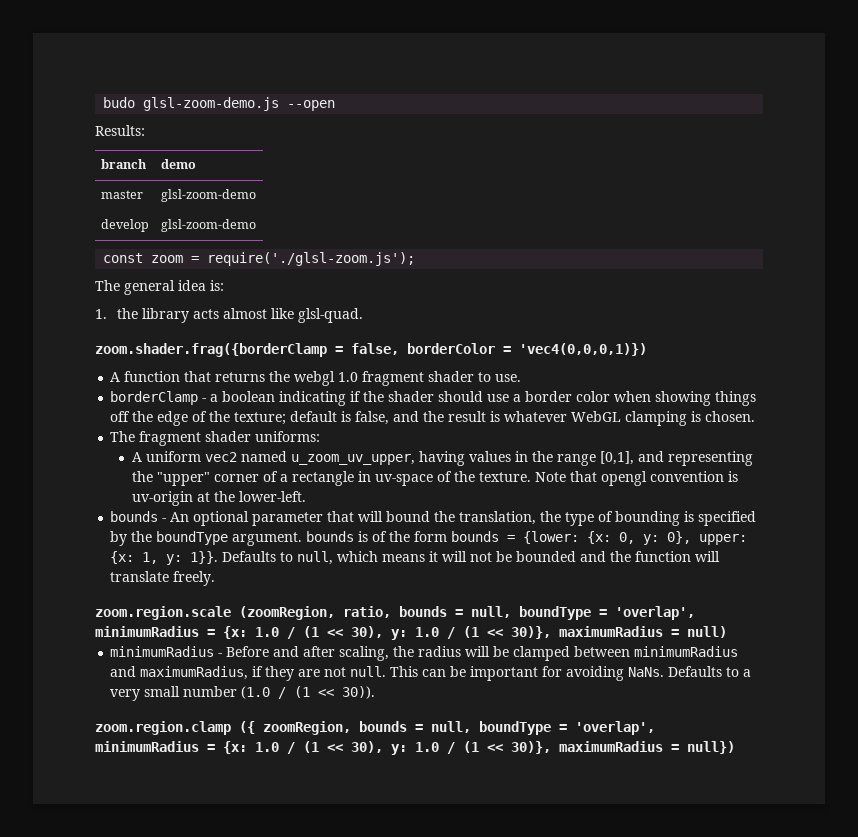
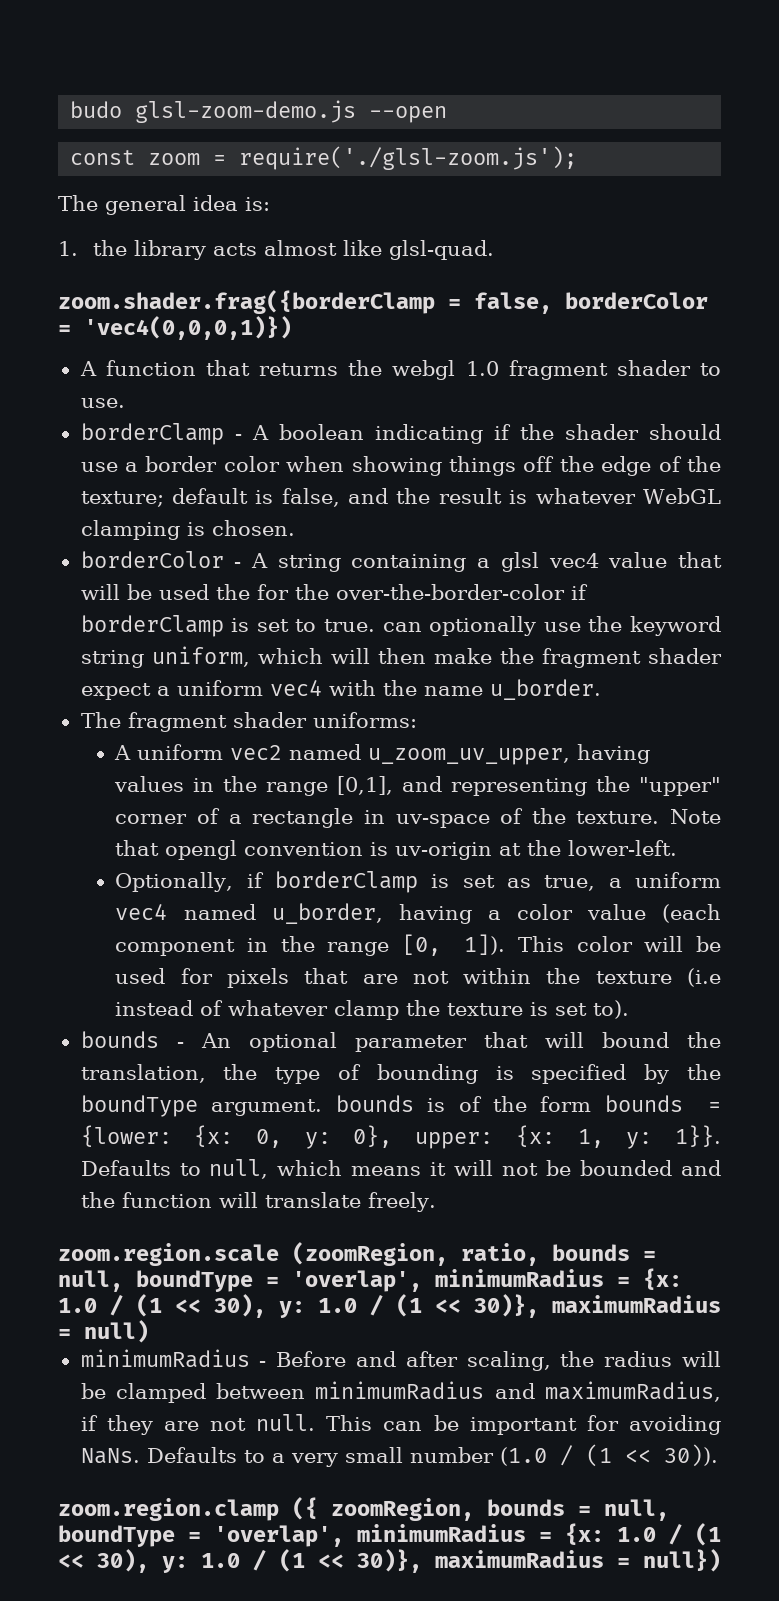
- Results:
- branch | demo
- master | glsl-zoom-demo
- develop | glsl-zoom-demo
- borderClamp - a boolean indicating if the shader should use a border color when showing things off the edge of the texture; default is false, and the result is whatever WebGL clamping is chosen.
+ borderClamp - A boolean indicating if the shader should use a border color when showing things off the edge of the texture; default is false, and the result is whatever WebGL clamping is chosen.
+ borderColor - A string containing a glsl vec4 value that will be used the for the over-the-border-color if borderClamp is set to true. can optionally use the keyword string uniform, which will then make the fragment shader expect a uniform vec4 with the name u_border.
+ Optionally, if borderClamp is set as true, a uniform vec4 named u_border, having a color value (each component in the range [0, 1]). This color will be used for pixels that are not within the texture (i.e instead of whatever clamp the texture is set to).

